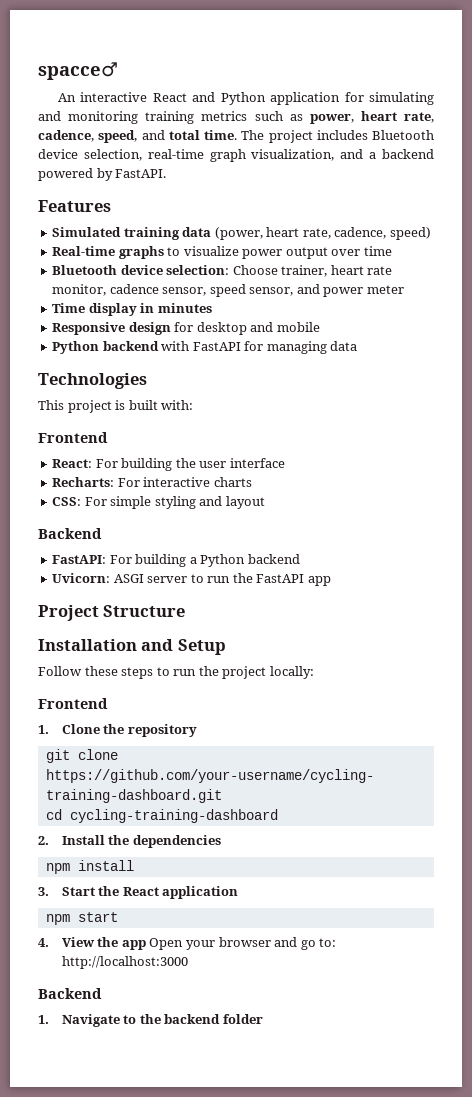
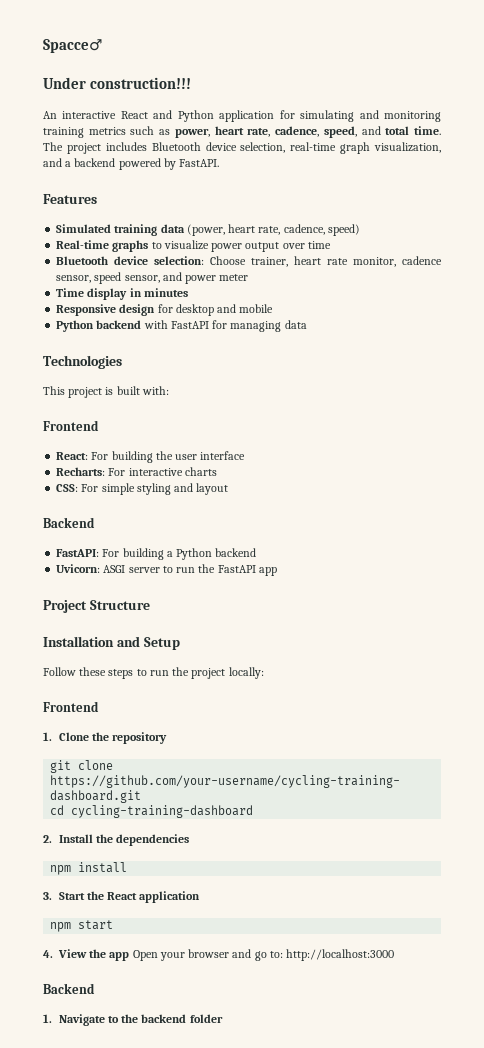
- spacce♂
+ Spacce♂
+ Under construction!!!

